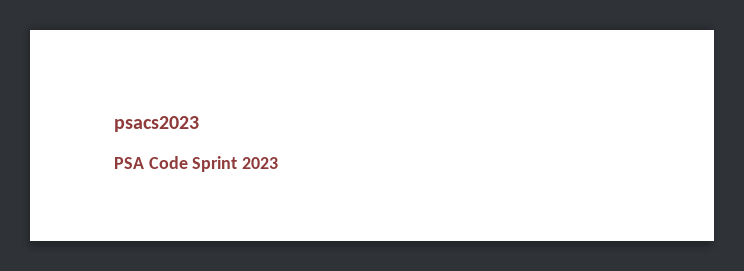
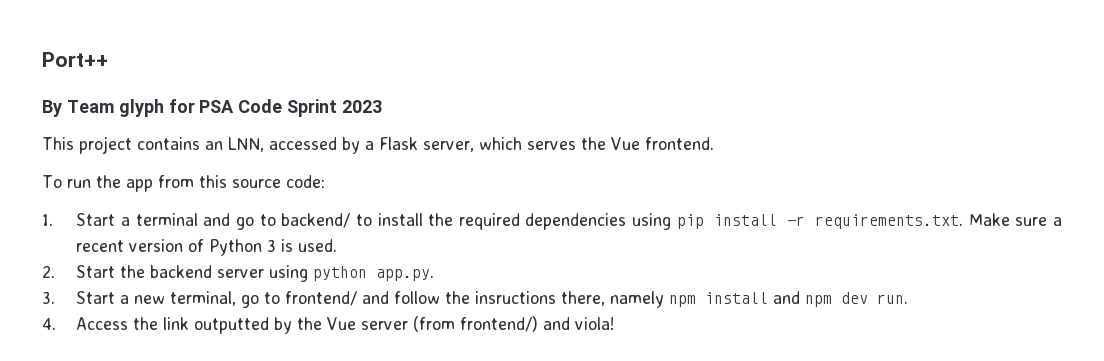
- psacs2023
- PSA Code Sprint 2023
+ Port++
+ By Team glyph for PSA Code Sprint 2023
+ This project contains an LNN, accessed by a Flask server, which serves the Vue frontend.
+ To run the app from this source code:
+ 1. Start a terminal and go to backend/ to install the required dependencies using pip install -r requirements.txt. Make sure a recent version of Python 3 is used.
+ 2. Start the backend server using python app.py.
+ 3. Start a new terminal, go to frontend/ and follow the insructions there, namely npm install and npm dev run.
+ 4. Access the link outputted by the Vue server (from frontend/) and viola!

